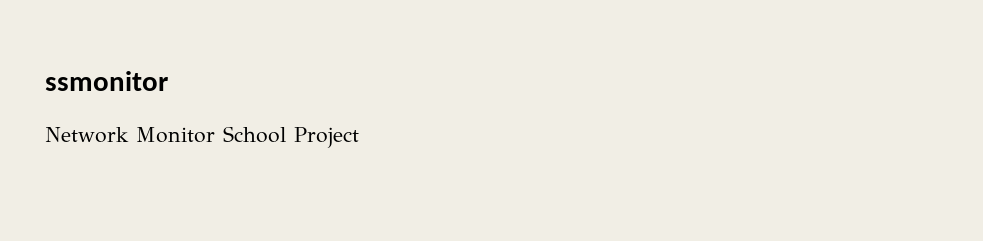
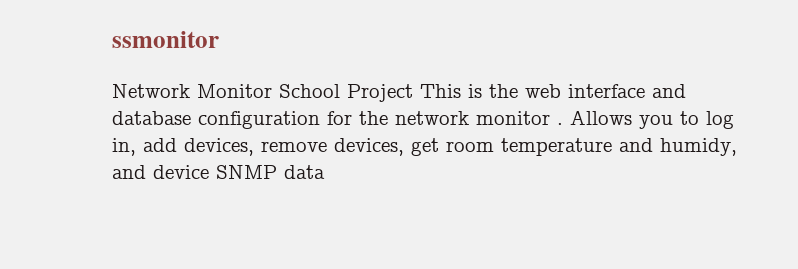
- Network Monitor School Project
+ Network Monitor School Project This is the web interface and database configuration for the network monitor . Allows you to log in, add devices, remove devices, get room temperature and humidy, and device SNMP data

